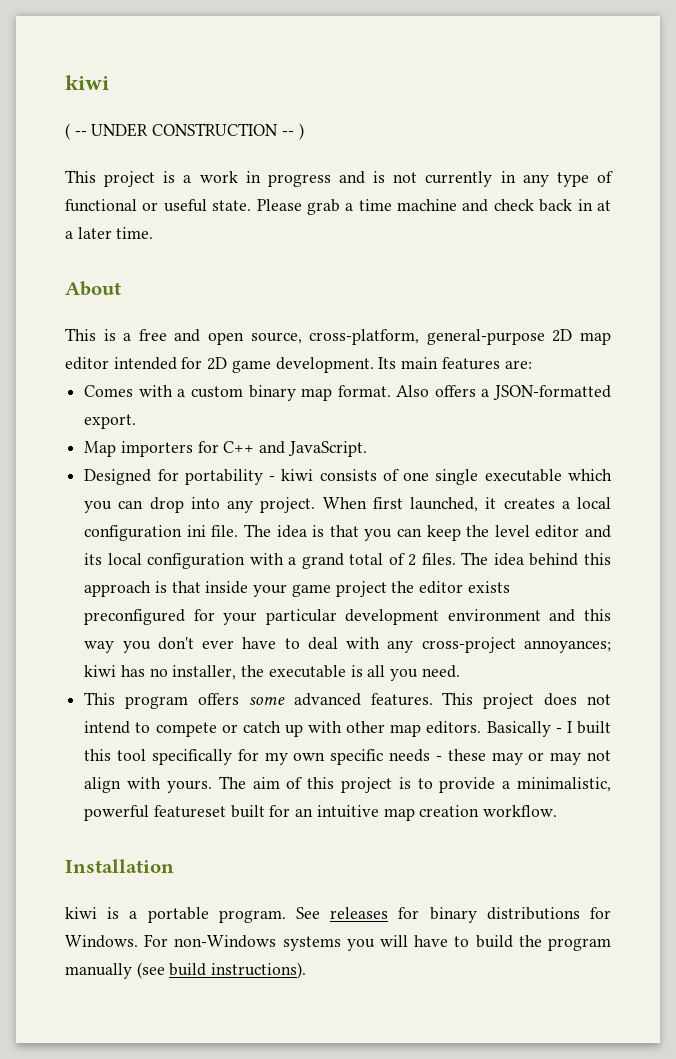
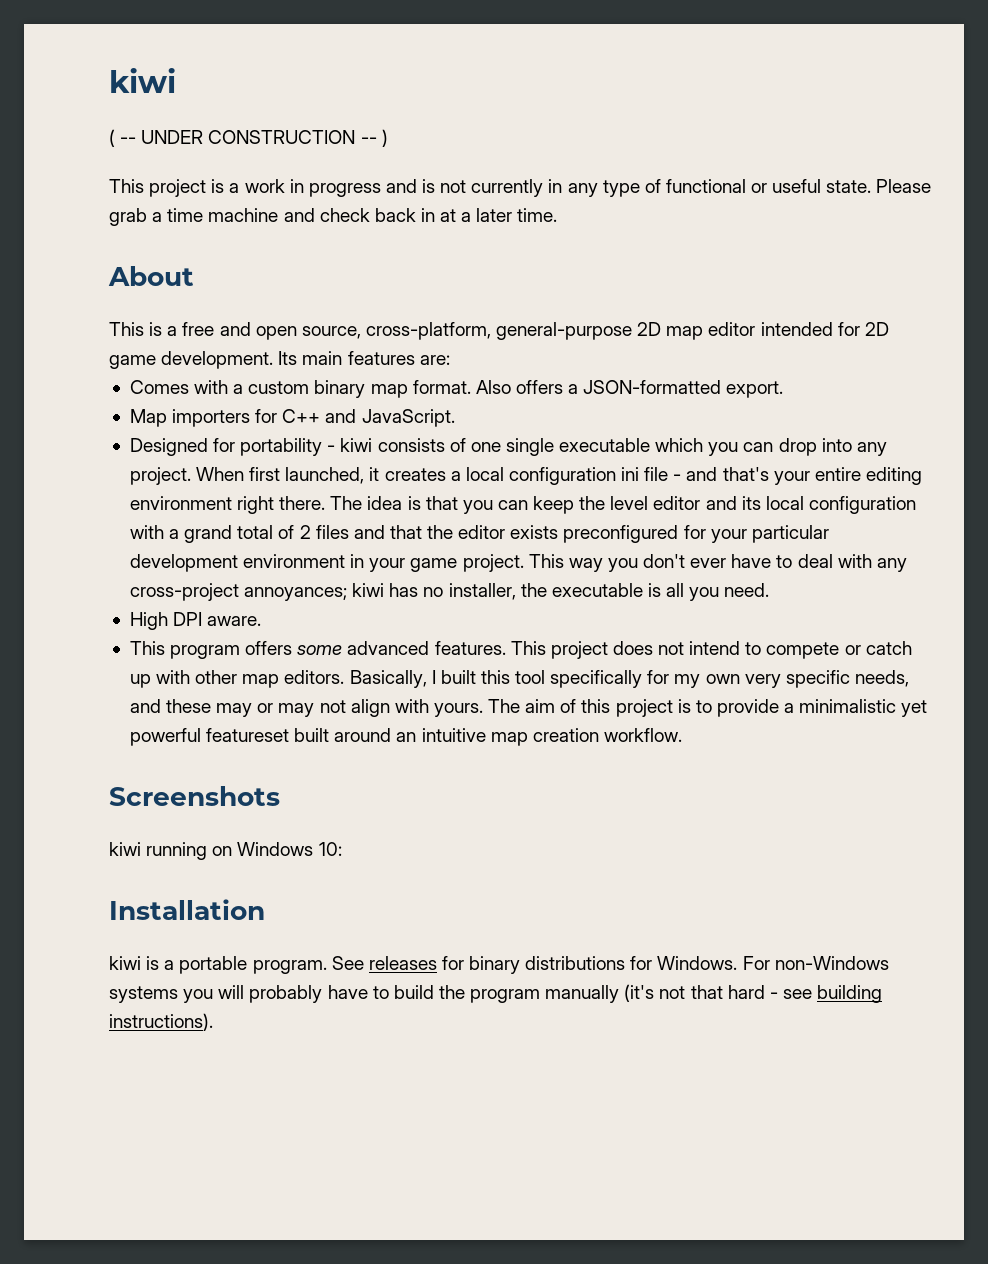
- When first launched, it creates a local configuration ini file.
+ When first launched, it creates a local configuration ini file - and that's your entire editing environment right there.
- The idea is that you can keep the level editor and its local configuration with a grand total of 2 files. The idea behind this approach is that inside your game project the editor exists preconfigured for your particular development environment and this way you don't ever have to deal with any cross-project annoyances; kiwi has no installer, the executable is all you need.
+ The idea is that you can keep the level editor and its local configuration with a grand total of 2 files and that the editor exists preconfigured for your particular development environment in your game project. This way you don't ever have to deal with any cross-project annoyances; kiwi has no installer, the executable is all you need.
+ High DPI aware.
- Basically - I built this tool specifically for my own specific needs - these may or may not align with yours.
+ Basically, I built this tool specifically for my own very specific needs, and these may or may not align with yours.
- The aim of this project is to provide a minimalistic, powerful featureset built for an intuitive map creation workflow.
+ The aim of this project is to provide a minimalistic yet powerful featureset built around an intuitive map creation workflow.
+ Screenshots
+ kiwi running on Windows 10:
- For non-Windows systems you will have to build the program manually (see build instructions).
+ For non-Windows systems you will probably have to build the program manually (it's not that hard - see building instructions).

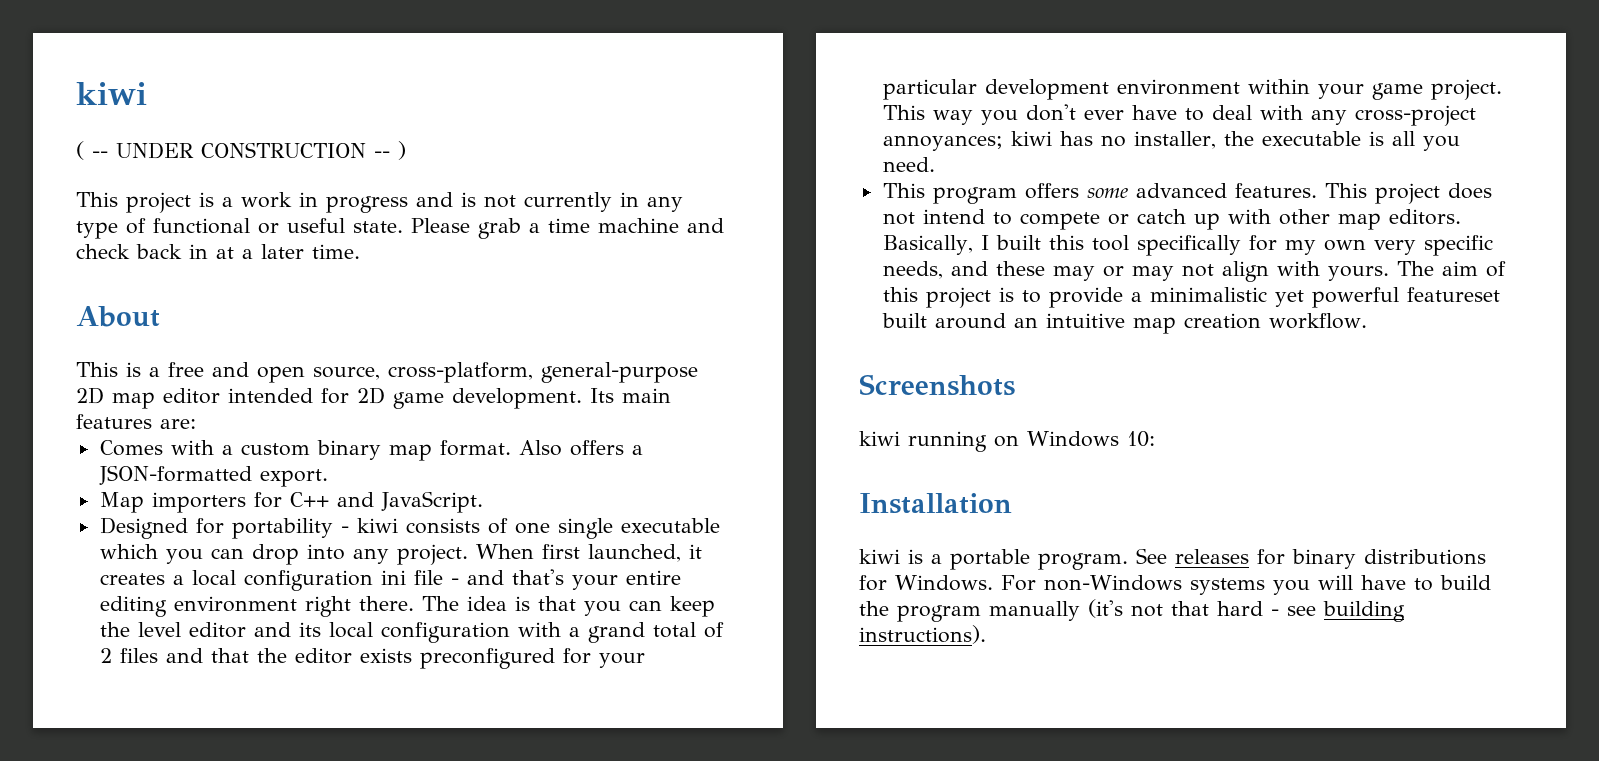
- The idea is that you can keep the level editor and its local configuration with a grand total of 2 files and that the editor exists preconfigured for your particular development environment in your game project.
+ The idea is that you can keep the level editor and its local configuration with a grand total of 2 files and that the editor exists preconfigured for your particular development environment within your game project.
- High DPI aware.
- For non-Windows systems you will probably have to build the program manually (it's not that hard - see building instructions).
+ For non-Windows systems you will have to build the program manually (it's not that hard - see building instructions).

